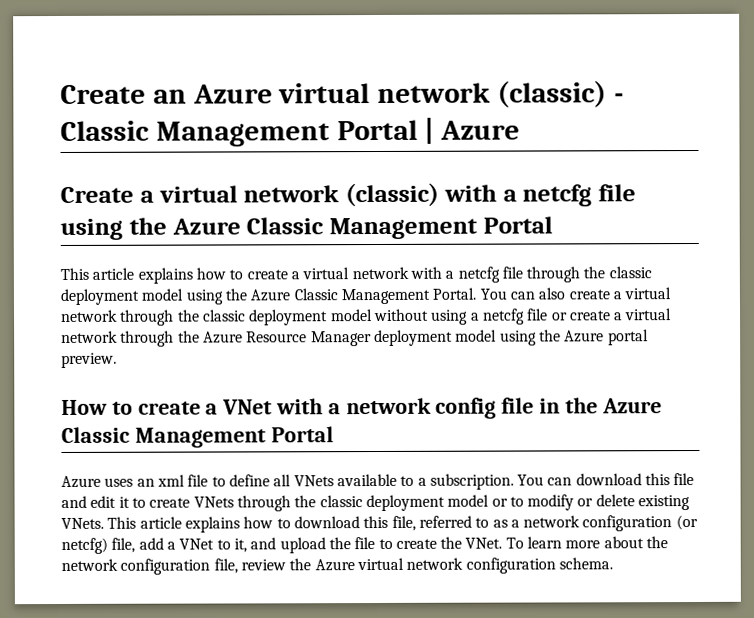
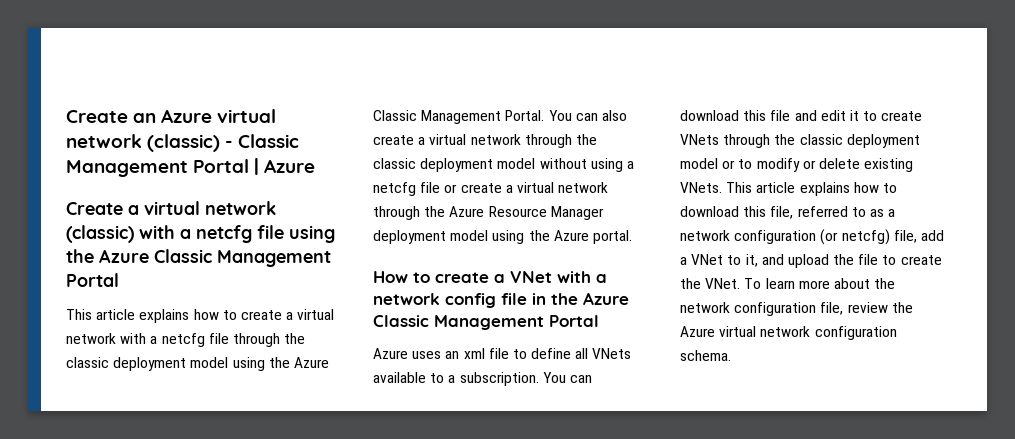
- You can also create a virtual network through the classic deployment model without using a netcfg file or create a virtual network through the Azure Resource Manager deployment model using the Azure portal preview.
+ You can also create a virtual network through the classic deployment model without using a netcfg file or create a virtual network through the Azure Resource Manager deployment model using the Azure portal.

